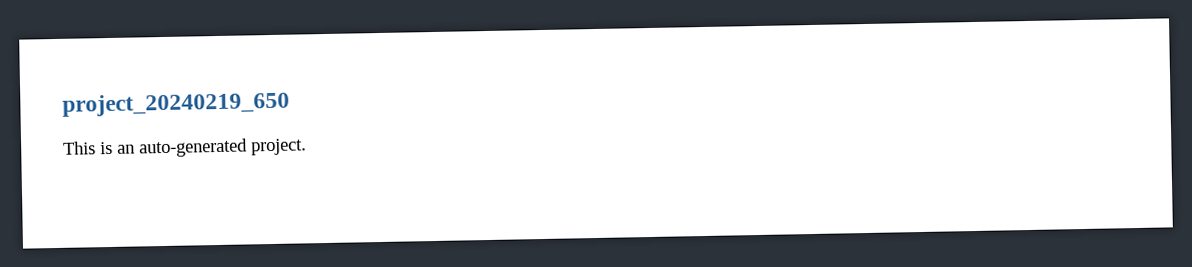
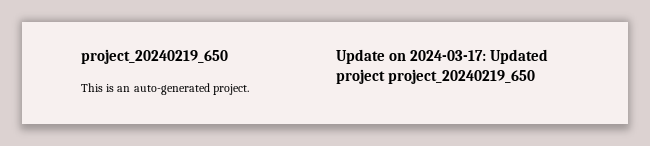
+ Update on 2024-03-17: Updated project project_20240219_650

